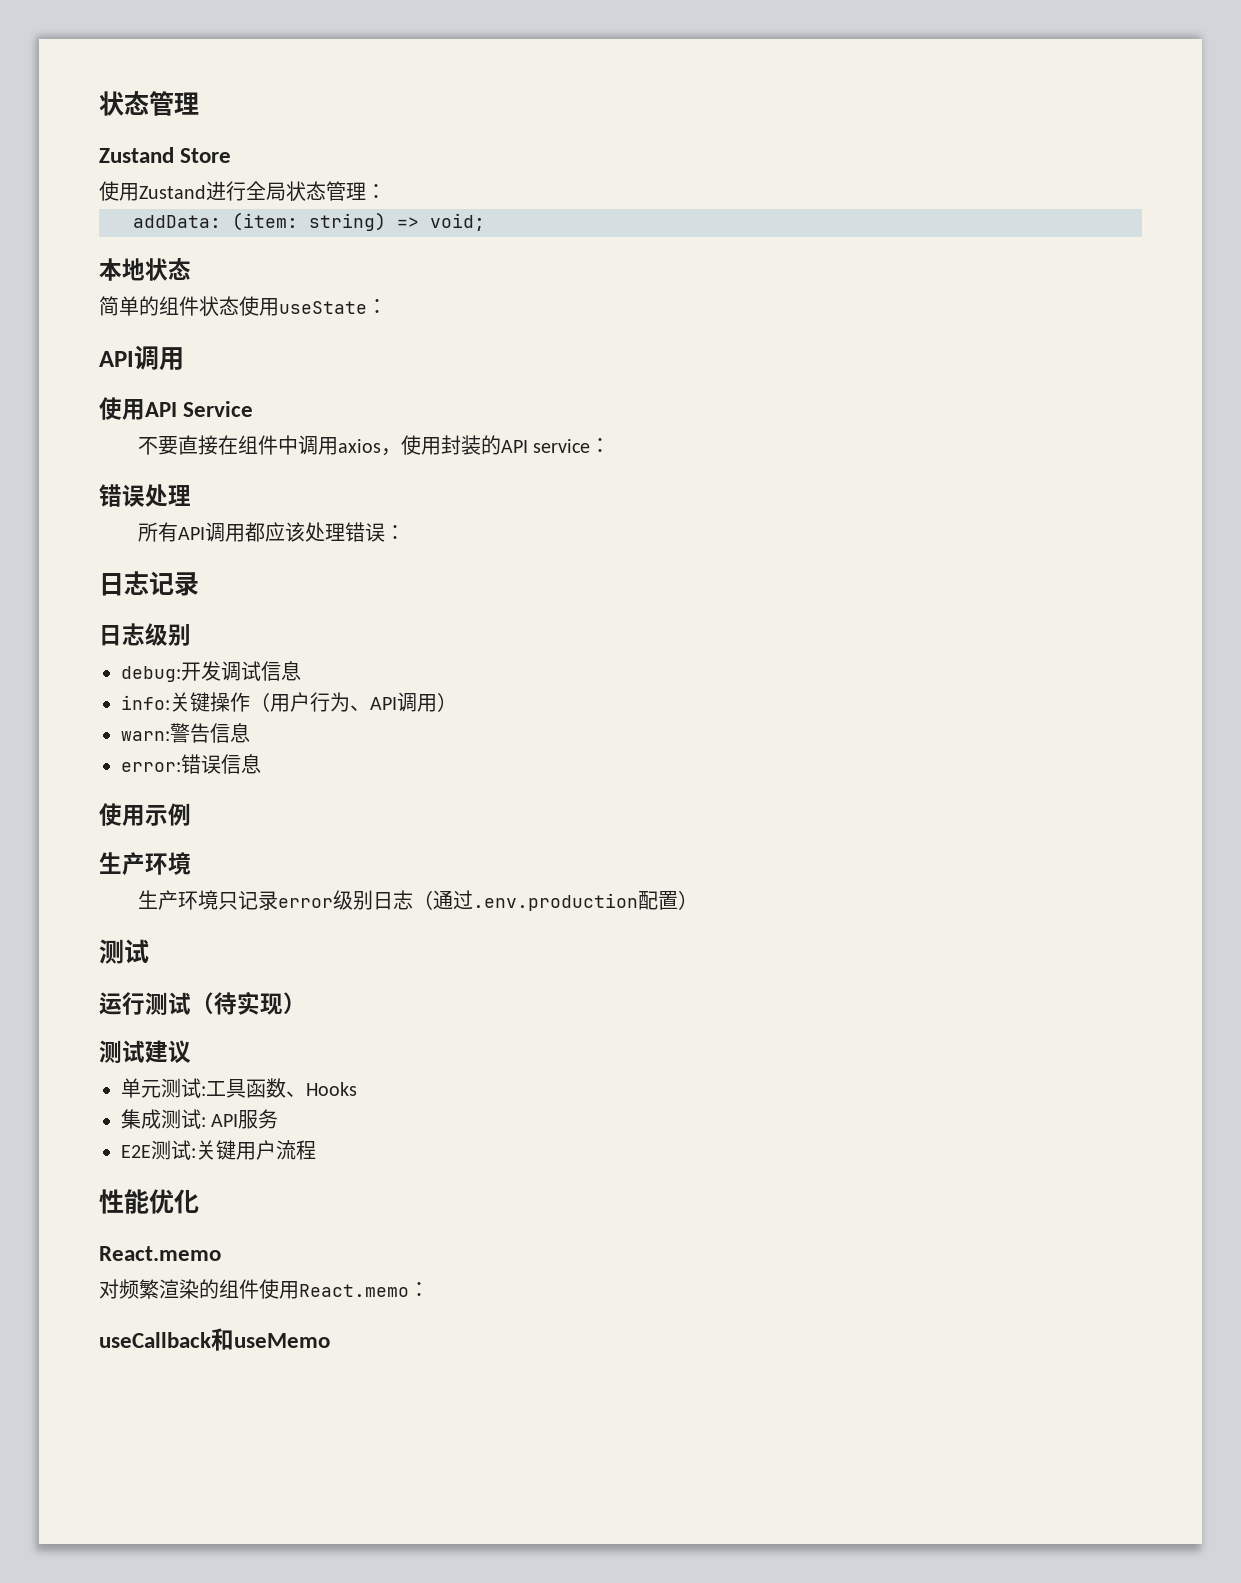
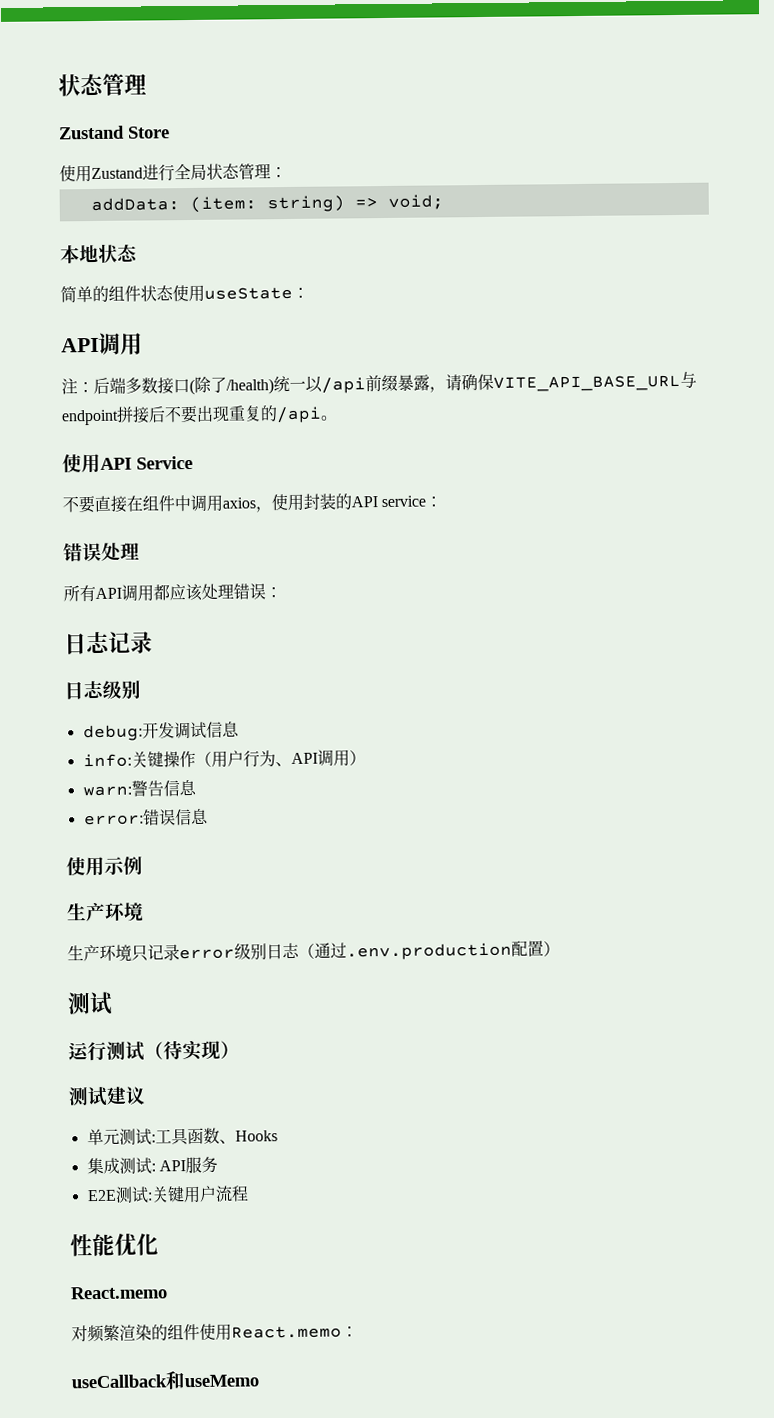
+ 注：后端多数接口(除了/health)统一以/api前缀暴露，请确保VITE_API_BASE_URL与endpoint拼接后不要出现重复的/api。

